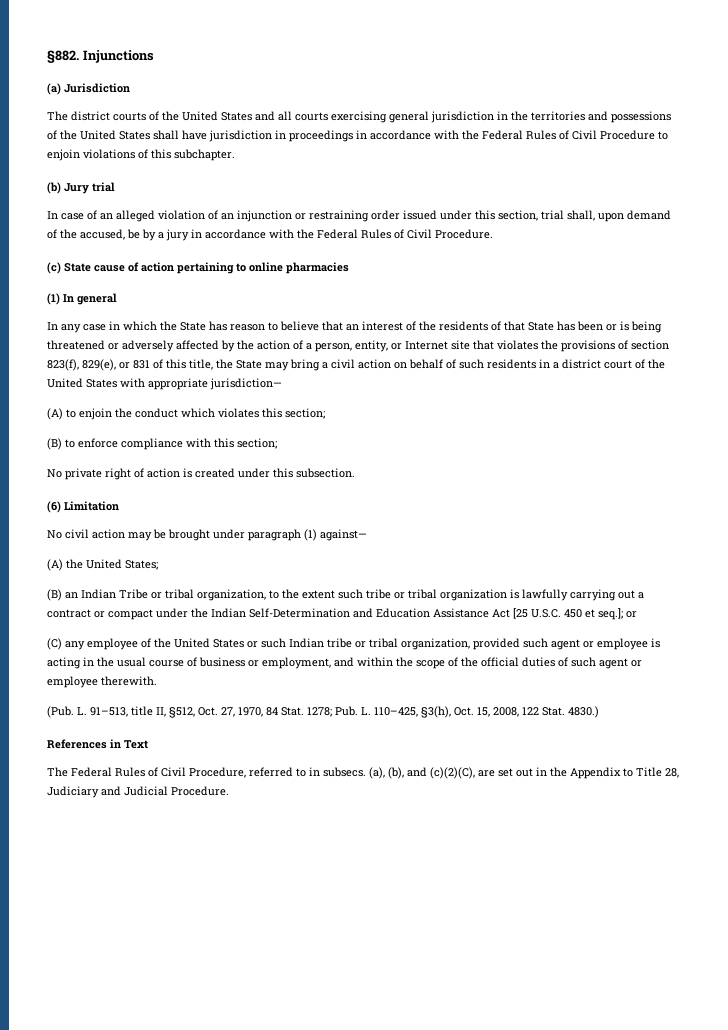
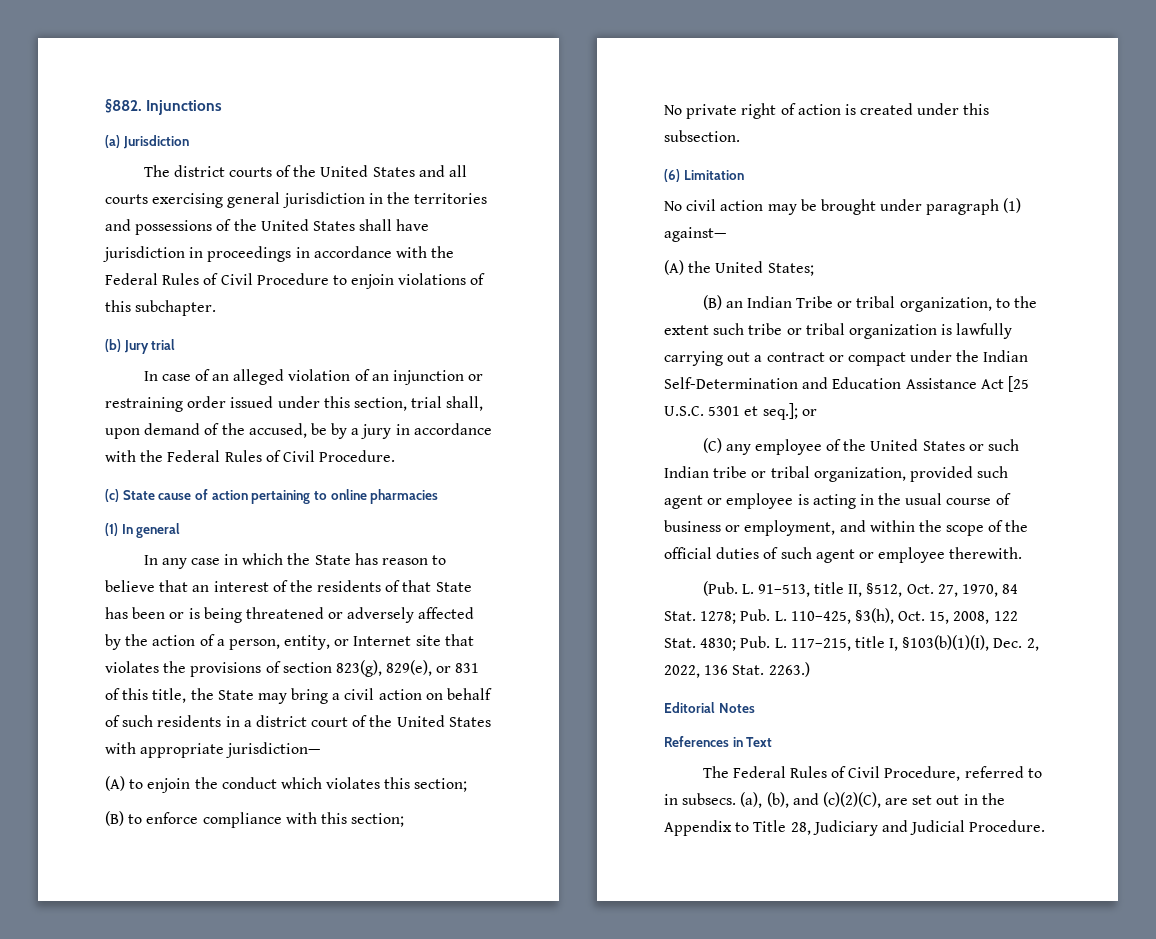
- In any case in which the State has reason to believe that an interest of the residents of that State has been or is being threatened or adversely affected by the action of a person, entity, or Internet site that violates the provisions of section 823(f), 829(e), or 831 of this title, the State may bring a civil action on behalf of such residents in a district court of the United States with appropriate jurisdiction—
+ In any case in which the State has reason to believe that an interest of the residents of that State has been or is being threatened or adversely affected by the action of a person, entity, or Internet site that violates the provisions of section 823(g), 829(e), or 831 of this title, the State may bring a civil action on behalf of such residents in a district court of the United States with appropriate jurisdiction—
- (B) an Indian Tribe or tribal organization, to the extent such tribe or tribal organization is lawfully carrying out a contract or compact under the Indian Self-Determination and Education Assistance Act [25 U.S.C. 450 et seq.]; or
+ (B) an Indian Tribe or tribal organization, to the extent such tribe or tribal organization is lawfully carrying out a contract or compact under the Indian Self-Determination and Education Assistance Act [25 U.S.C. 5301 et seq.]; or
- 4830.)
+ 4830; Pub. L. 117–215, title I, §103(b)(1)(I), Dec. 2, 2022, 136 Stat. 2263.)
+ Editorial Notes

